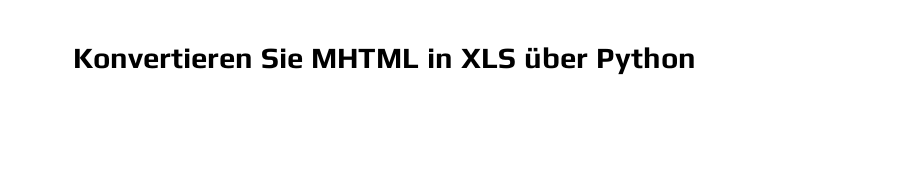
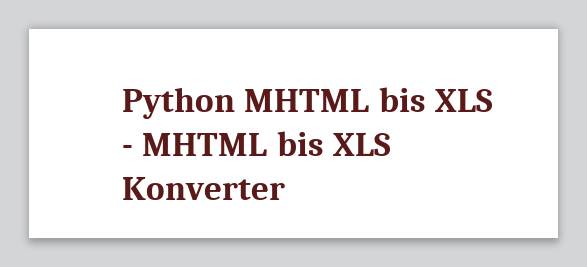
- Konvertieren Sie MHTML in XLS über Python
+ Python MHTML bis XLS - MHTML bis XLS Konverter

